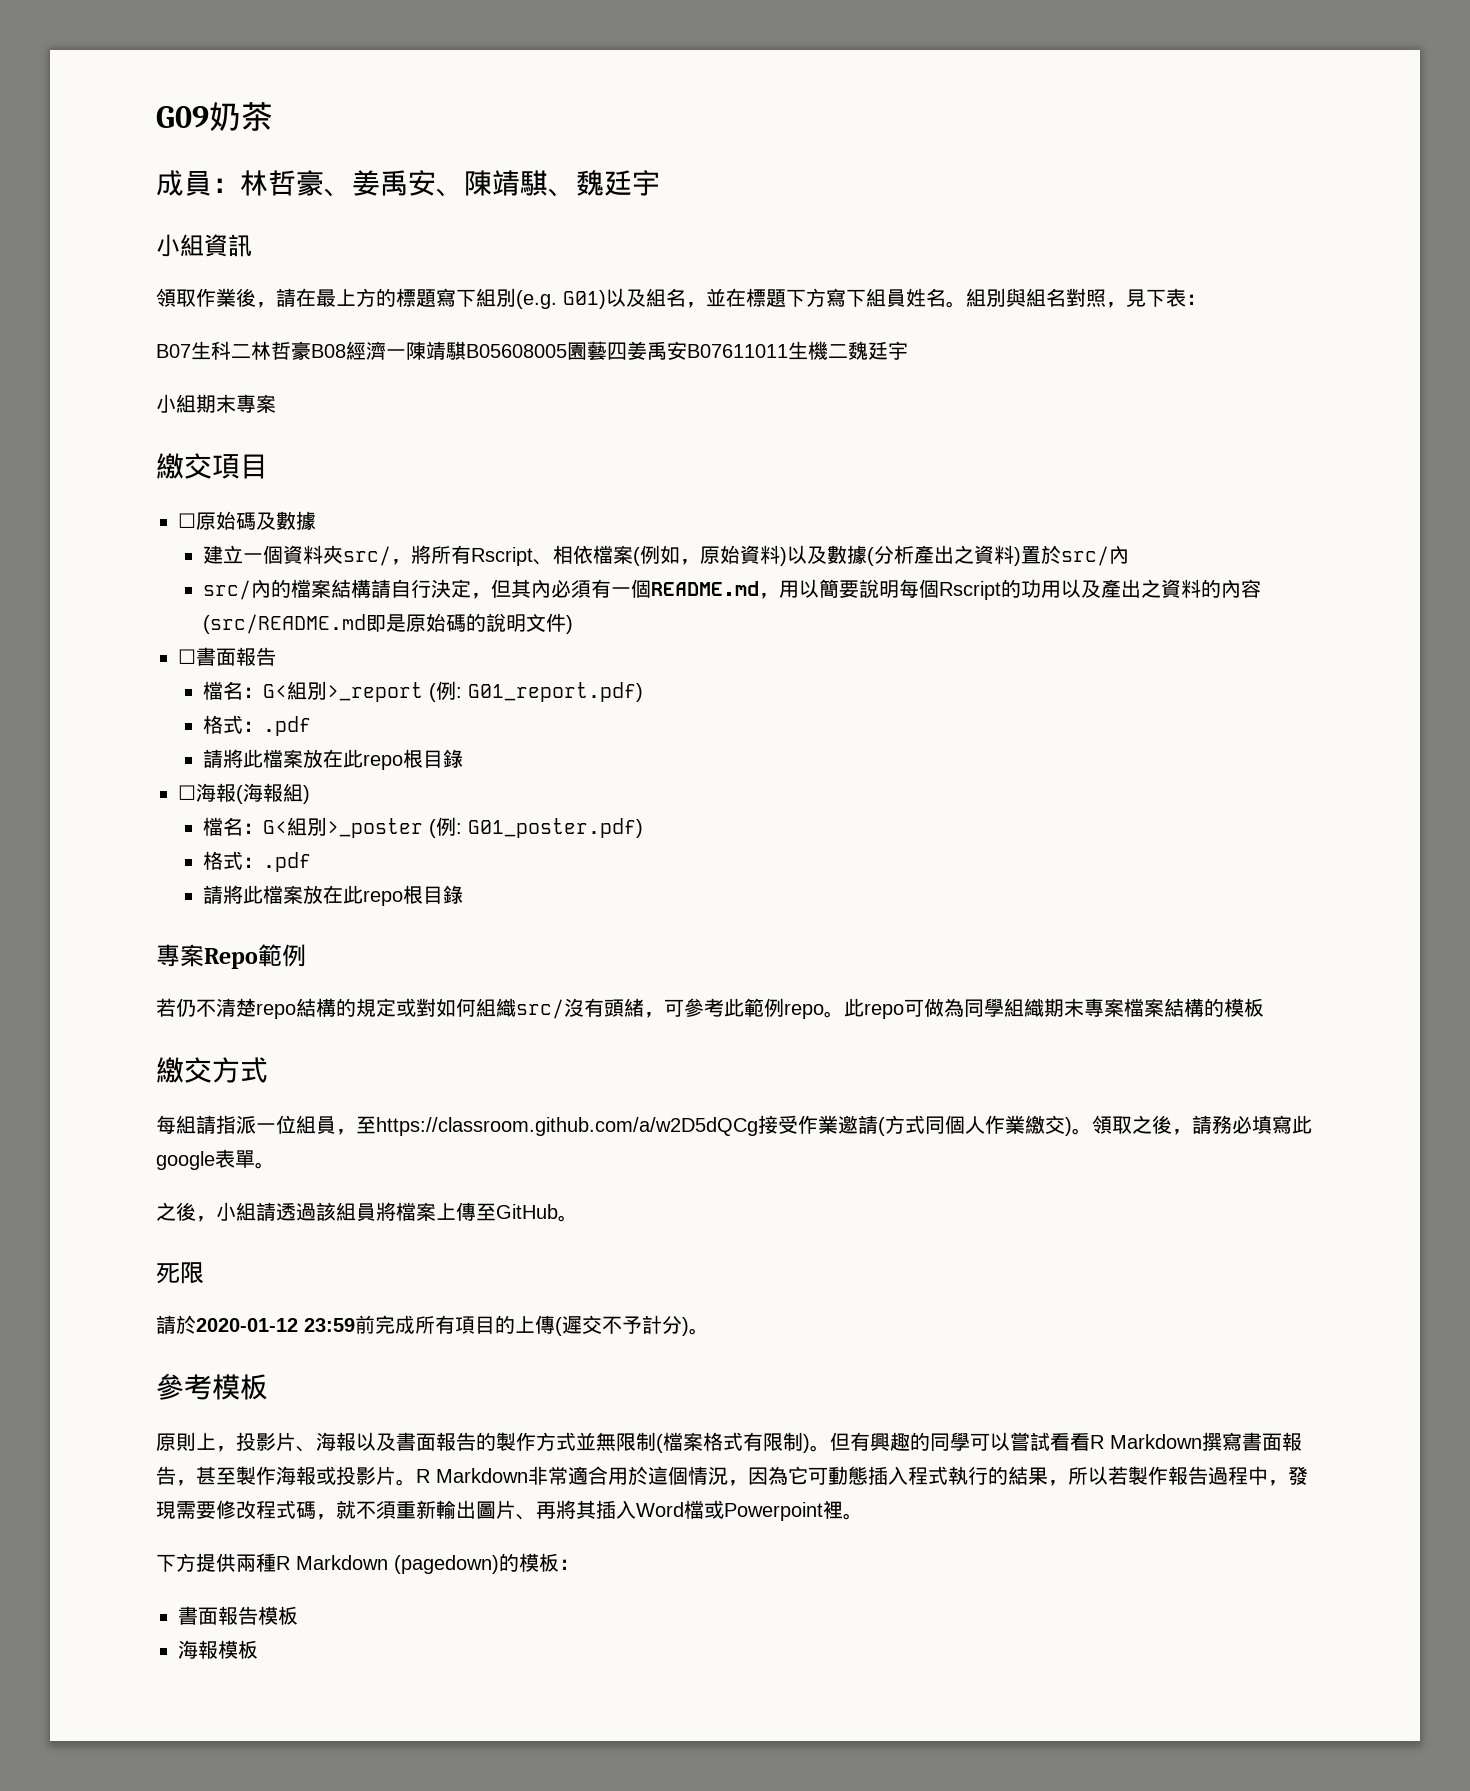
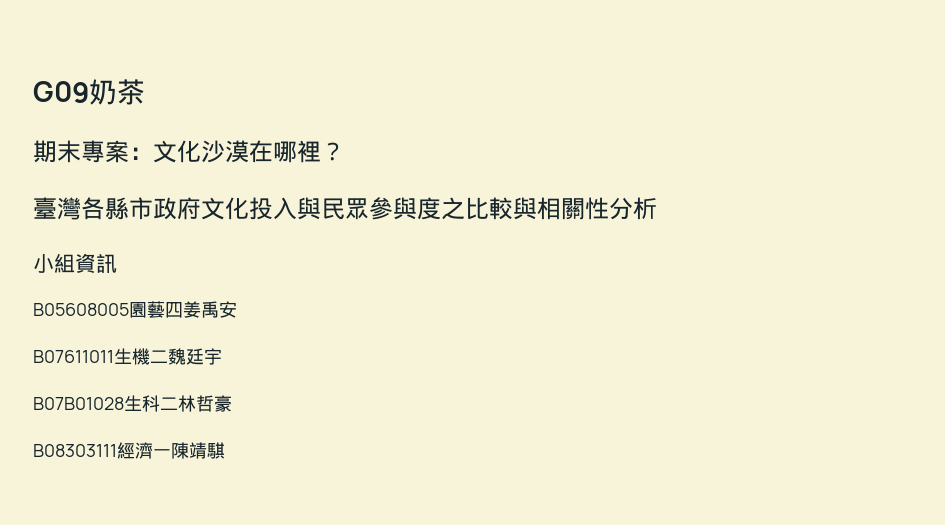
- 成員：林哲豪、姜禹安、陳靖騏、魏廷宇
+ 期末專案：文化沙漠在哪裡？
+ 臺灣各縣市政府文化投入與民眾參與度之比較與相關性分析
  小組資訊
- 領取作業後，請在最上方的標題寫下組別(e.g. G01)以及組名，並在標題下方寫下組員姓名。組別與組名對照，見下表：
- B07生科二林哲豪B08經濟一陳靖騏B05608005園藝四姜禹安B07611011生機二魏廷宇
+ B05608005園藝四姜禹安
+ B07611011生機二魏廷宇
- 小組期末專案
- 繳交項目
- ☐原始碼及數據
- 建立一個資料夾src/，將所有Rscript、相依檔案(例如，原始資料)以及數據(分析產出之資料)置於src/內
- src/內的檔案結構請自行決定，但其內必須有一個README.md，用以簡要說明每個Rscript的功用以及產出之資料的內容(src/README.md即是原始碼的說明文件)
- ☐書面報告
- 檔名：G<組別>_report (例: G01_report.pdf)
- 格式：.pdf
- 請將此檔案放在此repo根目錄
- ☐海報(海報組)
- 檔名：G<組別>_poster (例: G01_poster.pdf)
- 格式：.pdf
- 請將此檔案放在此repo根目錄
- 專案Repo範例
- 若仍不清楚repo結構的規定或對如何組織src/沒有頭緒，可參考此範例repo。此repo可做為同學組織期末專案檔案結構的模板
- 繳交方式
- 每組請指派一位組員，至https://classroom.github.com/a/w2D5dQCg接受作業邀請(方式同個人作業繳交)。領取之後，請務必填寫此google表單。
- 之後，小組請透過該組員將檔案上傳至GitHub。
- 死限
- 請於2020-01-12 23:59前完成所有項目的上傳(遲交不予計分)。
- 參考模板
- 原則上，投影片、海報以及書面報告的製作方式並無限制(檔案格式有限制)。但有興趣的同學可以嘗試看看R Markdown撰寫書面報告，甚至製作海報或投影片。R Markdown非常適合用於這個情況，因為它可動態插入程式執行的結果，所以若製作報告過程中，發現需要修改程式碼，就不須重新輸出圖片、再將其插入Word檔或Powerpoint裡。
- 下方提供兩種R Markdown (pagedown)的模板：
- 書面報告模板
- 海報模板
+ B07B01028生科二林哲豪
+ B08303111經濟一陳靖騏

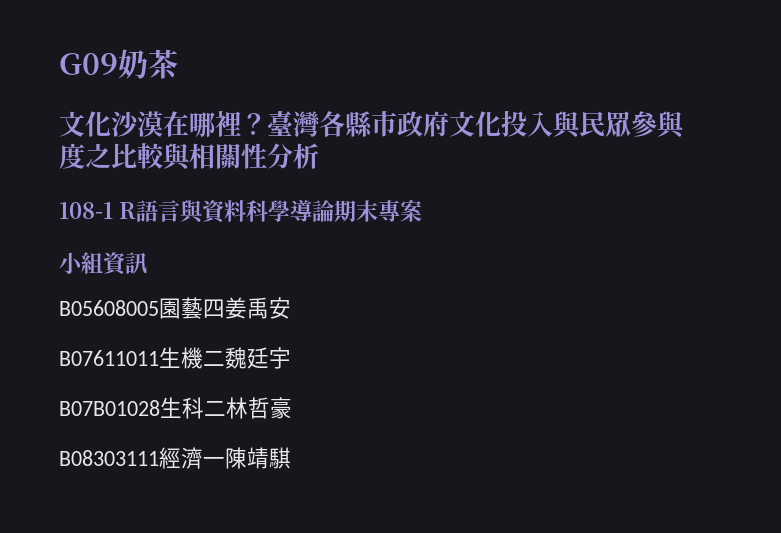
- 期末專案：文化沙漠在哪裡？
- 臺灣各縣市政府文化投入與民眾參與度之比較與相關性分析
+ 文化沙漠在哪裡？臺灣各縣市政府文化投入與民眾參與度之比較與相關性分析
+ 108-1 R語言與資料科學導論期末專案

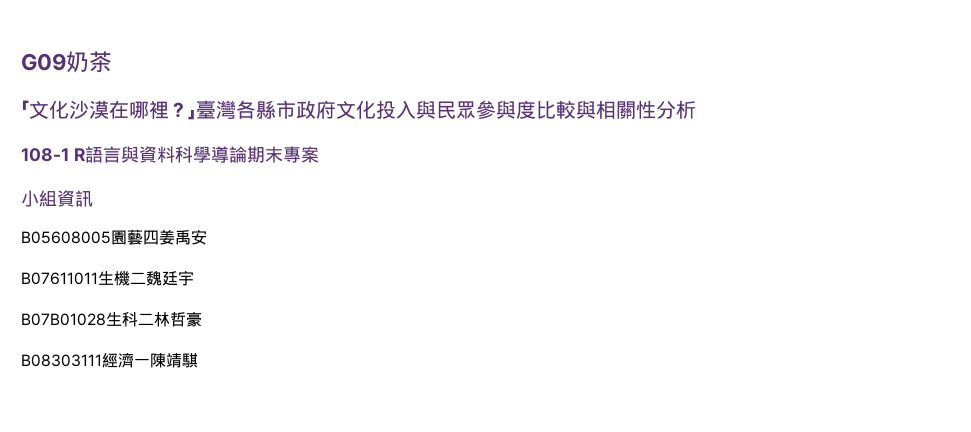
- 文化沙漠在哪裡？臺灣各縣市政府文化投入與民眾參與度之比較與相關性分析
+ 「文化沙漠在哪裡？」臺灣各縣市政府文化投入與民眾參與度比較與相關性分析

